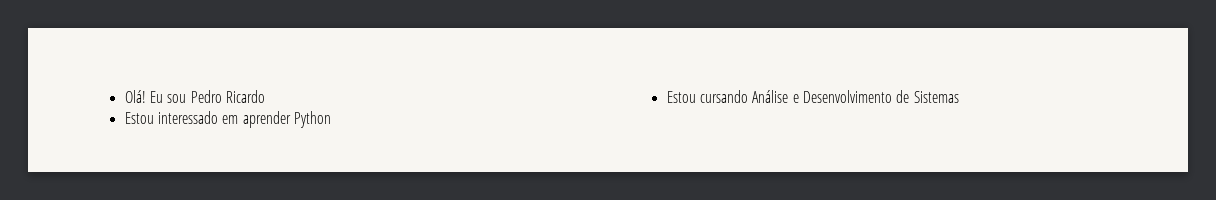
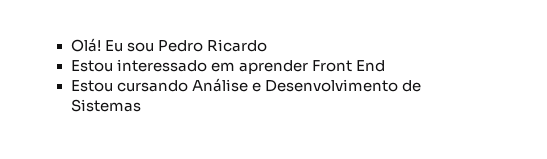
- Estou interessado em aprender Python
+ Estou interessado em aprender Front End

